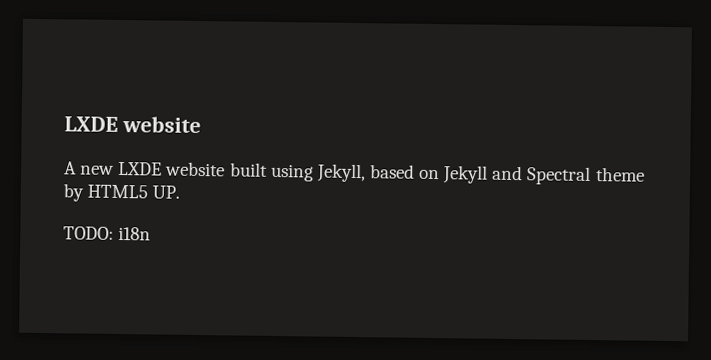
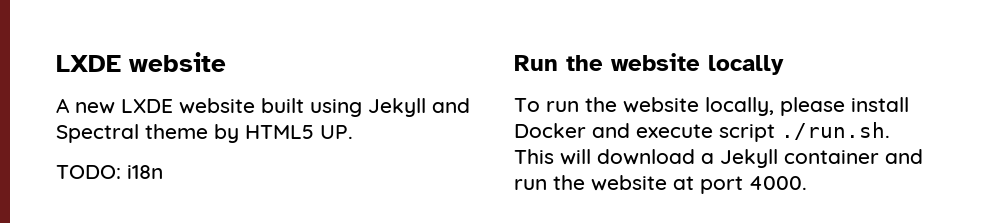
- A new LXDE website built using Jekyll, based on Jekyll and Spectral theme by HTML5 UP.
+ A new LXDE website built using Jekyll and Spectral theme by HTML5 UP.
+ Run the website locally
+ To run the website locally, please install Docker and execute script ./run.sh. This will download a Jekyll container and run the website at port 4000.

